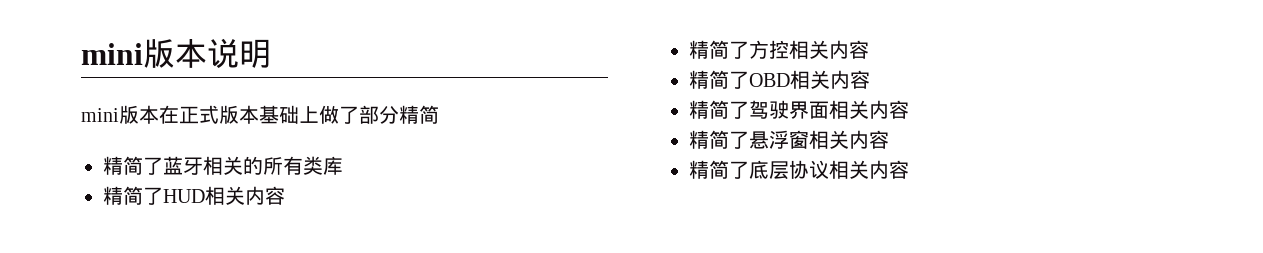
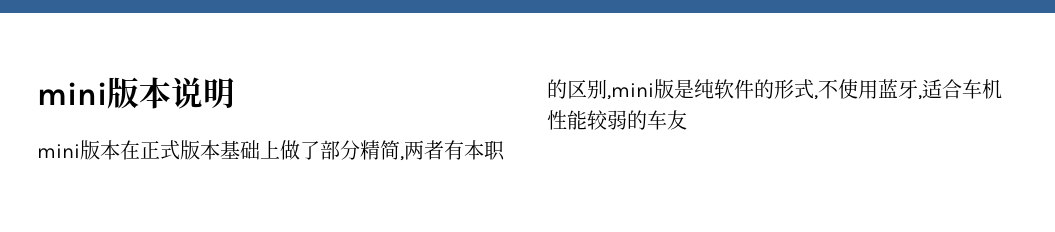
- mini版本在正式版本基础上做了部分精简
- 精简了蓝牙相关的所有类库
- 精简了HUD相关内容
- 精简了方控相关内容
- 精简了OBD相关内容
- 精简了驾驶界面相关内容
- 精简了悬浮窗相关内容
- 精简了底层协议相关内容
+ mini版本在正式版本基础上做了部分精简,两者有本职的区别,mini版是纯软件的形式,不使用蓝牙,适合车机性能较弱的车友

